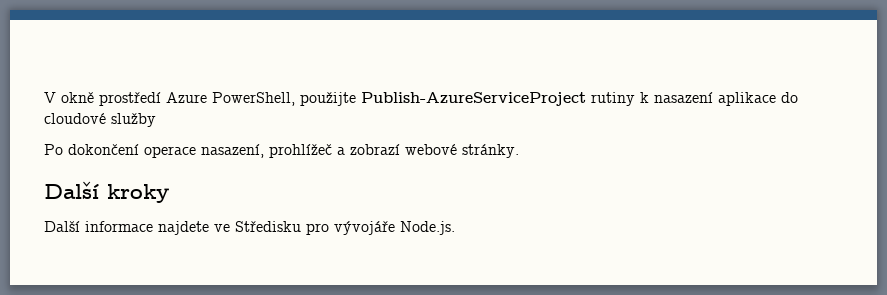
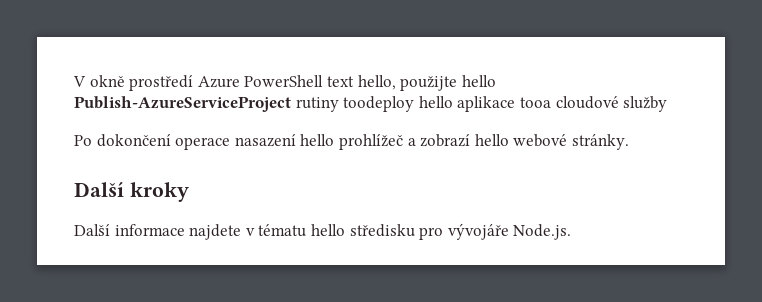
- V okně prostředí Azure PowerShell, použijte Publish-AzureServiceProject rutiny k nasazení aplikace do cloudové služby
+ V okně prostředí Azure PowerShell text hello, použijte hello Publish-AzureServiceProject rutiny toodeploy hello aplikace tooa cloudové služby
- Po dokončení operace nasazení, prohlížeč a zobrazí webové stránky.
+ Po dokončení operace nasazení hello prohlížeč a zobrazí hello webové stránky.
- Další informace najdete ve Středisku pro vývojáře Node.js.
+ Další informace najdete v tématu hello středisku pro vývojáře Node.js.

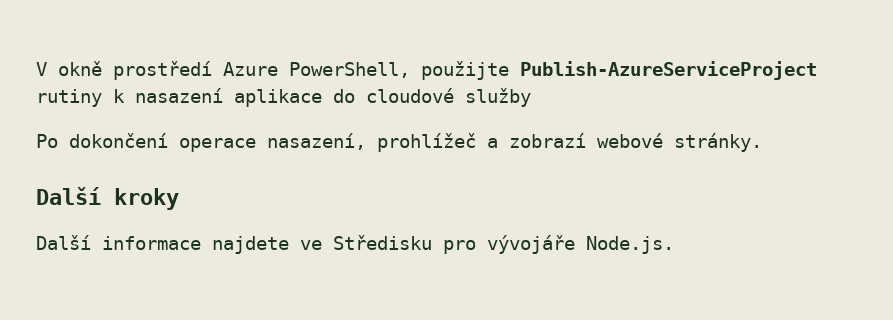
- V okně prostředí Azure PowerShell text hello, použijte hello Publish-AzureServiceProject rutiny toodeploy hello aplikace tooa cloudové služby
+ V okně prostředí Azure PowerShell, použijte Publish-AzureServiceProject rutiny k nasazení aplikace do cloudové služby
- Po dokončení operace nasazení hello prohlížeč a zobrazí hello webové stránky.
+ Po dokončení operace nasazení, prohlížeč a zobrazí webové stránky.
- Další informace najdete v tématu hello středisku pro vývojáře Node.js.
+ Další informace najdete ve Středisku pro vývojáře Node.js.

